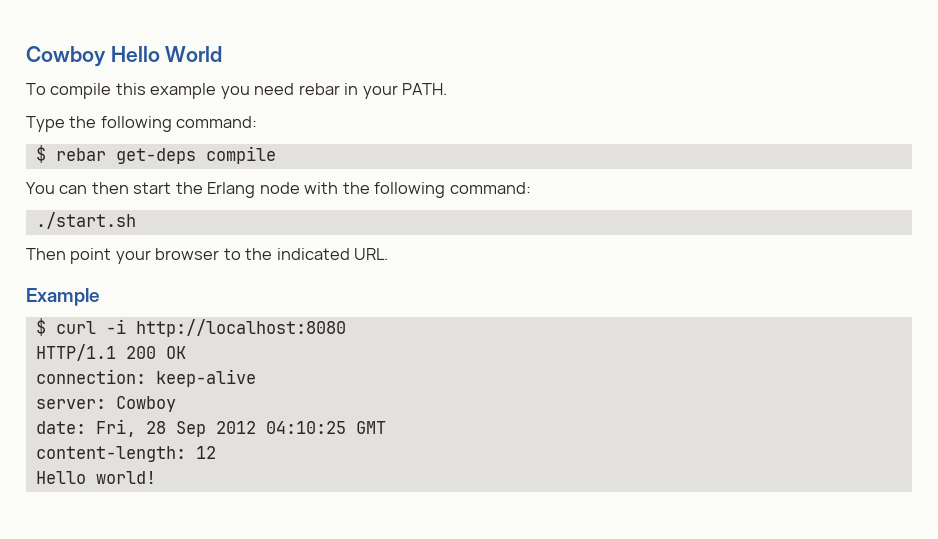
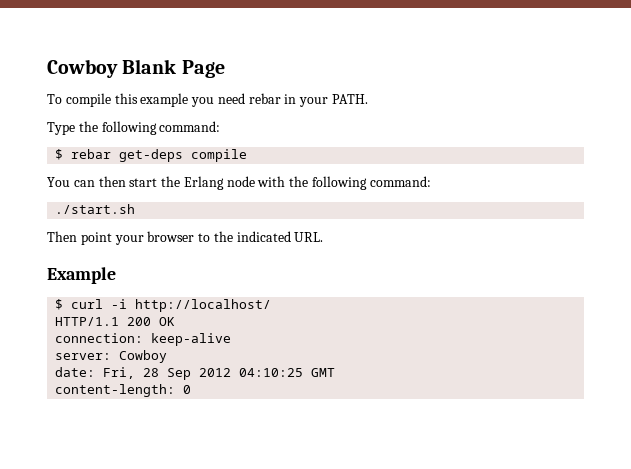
- Cowboy Hello World
+ Cowboy Blank Page
- $ curl -i http://localhost:8080
+ $ curl -i http://localhost/
- content-length: 12
- Hello world!
+ content-length: 0

